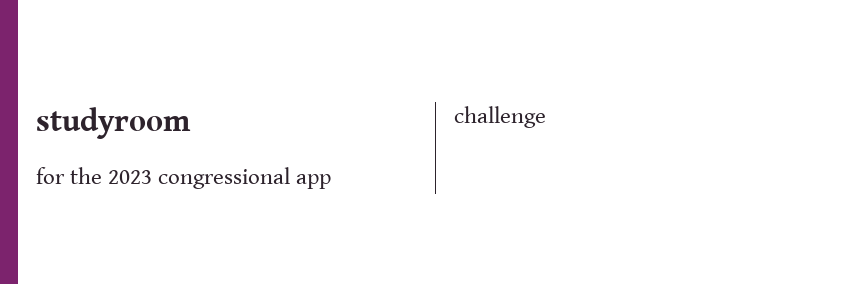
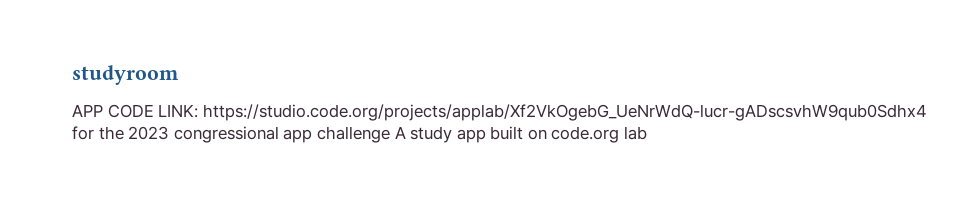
- for the 2023 congressional app challenge
+ APP CODE LINK: https://studio.code.org/projects/applab/Xf2VkOgebG_UeNrWdQ-lucr-gADscsvhW9qub0Sdhx4 for the 2023 congressional app challenge A study app built on code.org lab

